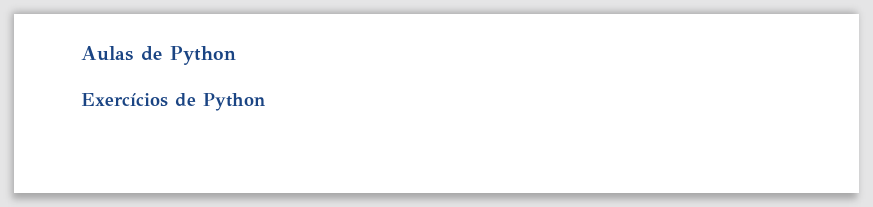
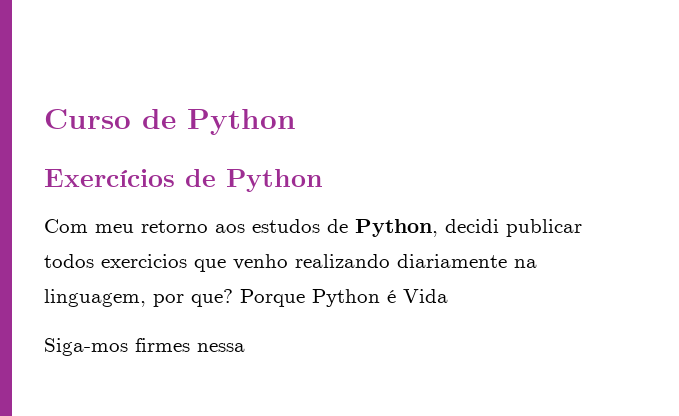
- Aulas de Python
+ Curso de Python
+ Com meu retorno aos estudos de Python, decidi publicar todos exercicios que venho realizando diariamente na linguagem, por que? Porque Python é Vida
+ Siga-mos firmes nessa

